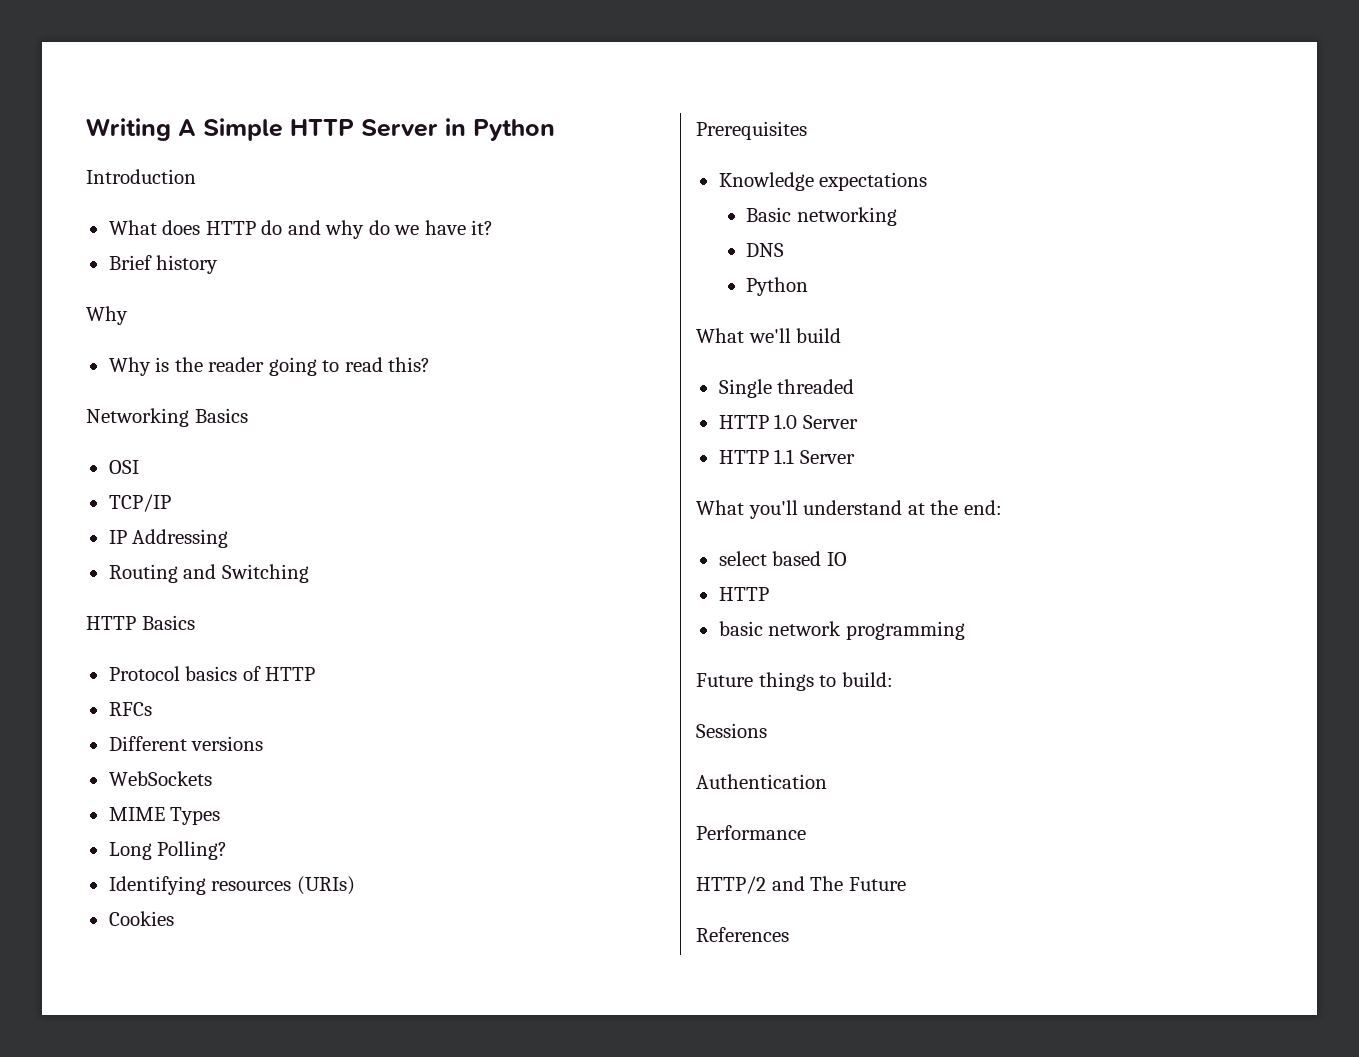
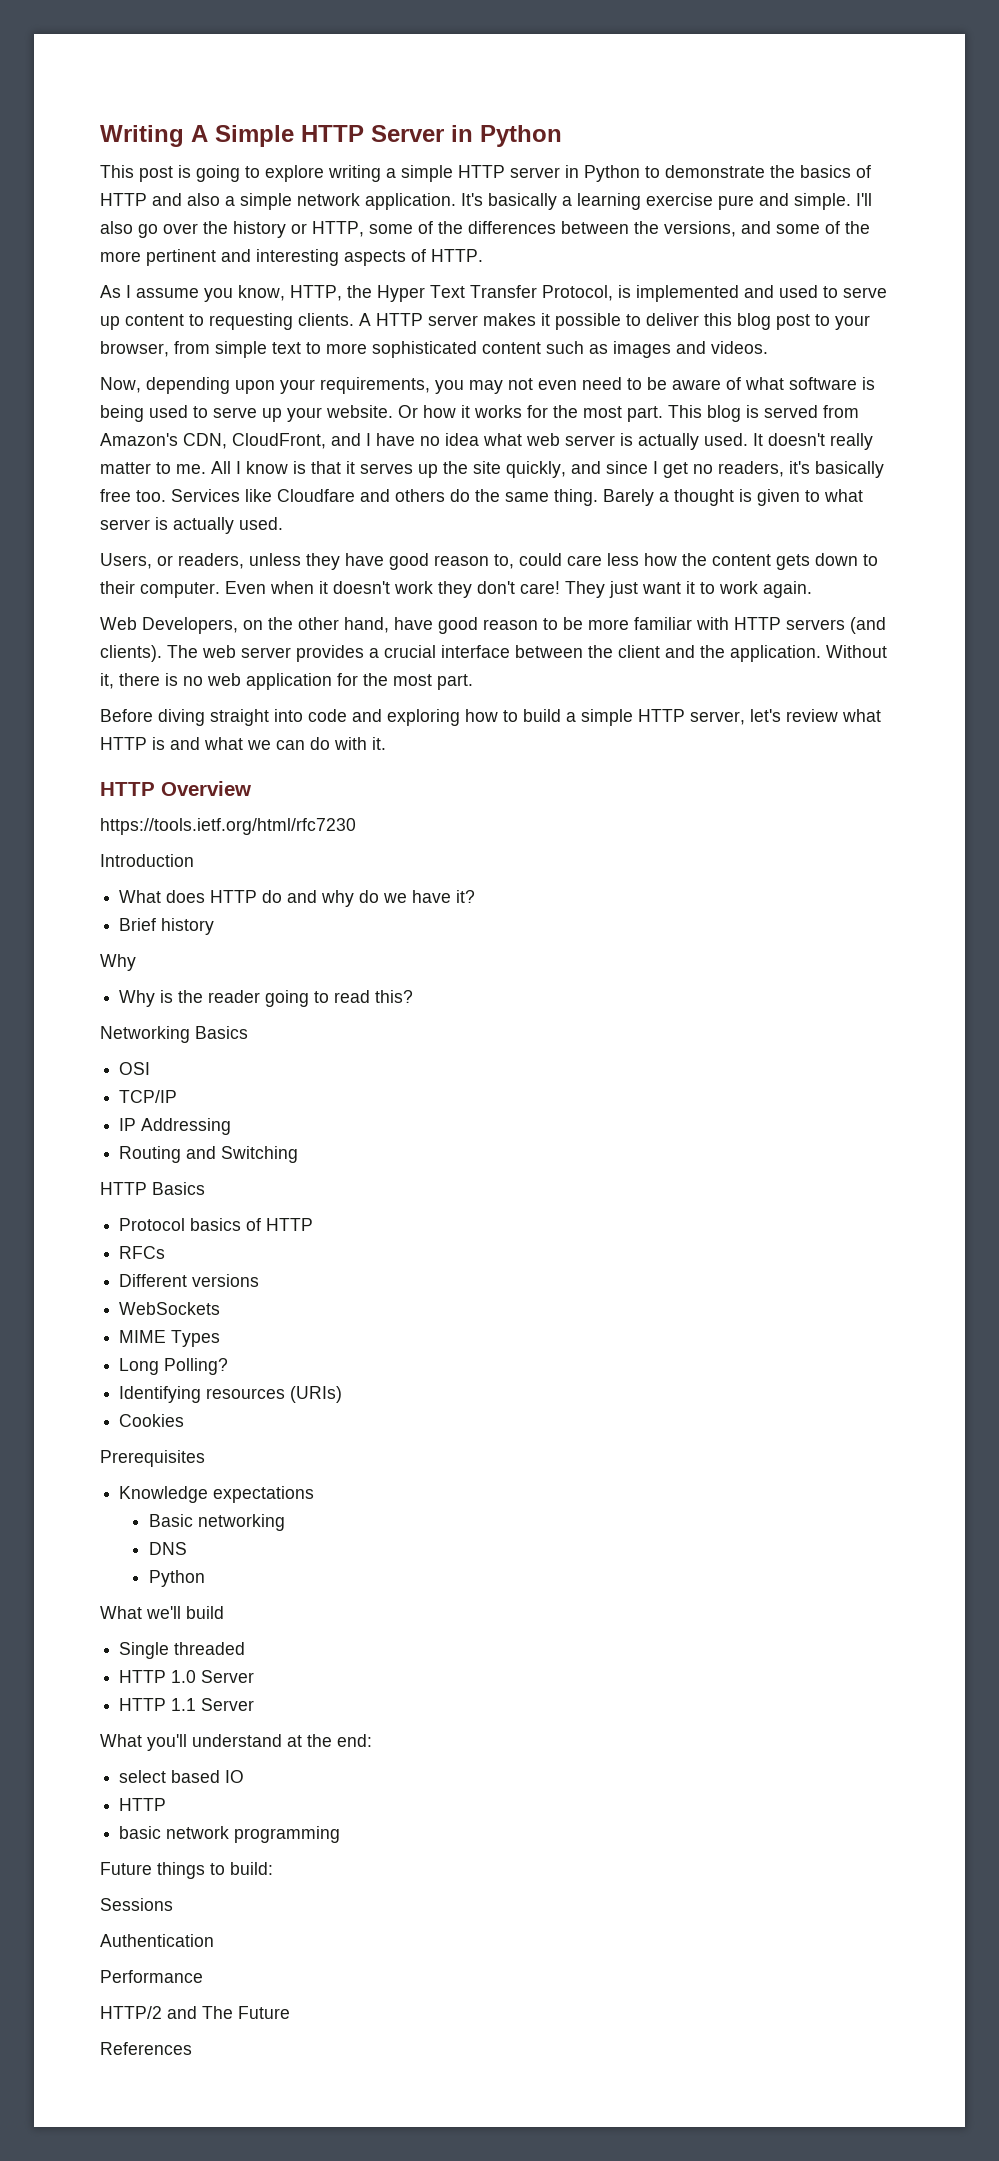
+ This post is going to explore writing a simple HTTP server in Python to demonstrate the basics of HTTP and also a simple network application. It's basically a learning exercise pure and simple. I'll also go over the history or HTTP, some of the differences between the versions, and some of the more pertinent and interesting aspects of HTTP.
+ As I assume you know, HTTP, the Hyper Text Transfer Protocol, is implemented and used to serve up content to requesting clients. A HTTP server makes it possible to deliver this blog post to your browser, from simple text to more sophisticated content such as images and videos.
+ Now, depending upon your requirements, you may not even need to be aware of what software is being used to serve up your website. Or how it works for the most part. This blog is served from Amazon's CDN, CloudFront, and I have no idea what web server is actually used. It doesn't really matter to me. All I know is that it serves up the site quickly, and since I get no readers, it's basically free too. Services like Cloudfare and others do the same thing. Barely a thought is given to what server is actually used.
+ Users, or readers, unless they have good reason to, could care less how the content gets down to their computer. Even when it doesn't work they don't care! They just want it to work again.
+ Web Developers, on the other hand, have good reason to be more familiar with HTTP servers (and clients). The web server provides a crucial interface between the client and the application. Without it, there is no web application for the most part.
+ Before diving straight into code and exploring how to build a simple HTTP server, let's review what HTTP is and what we can do with it.
+ HTTP Overview
+ https://tools.ietf.org/html/rfc7230

